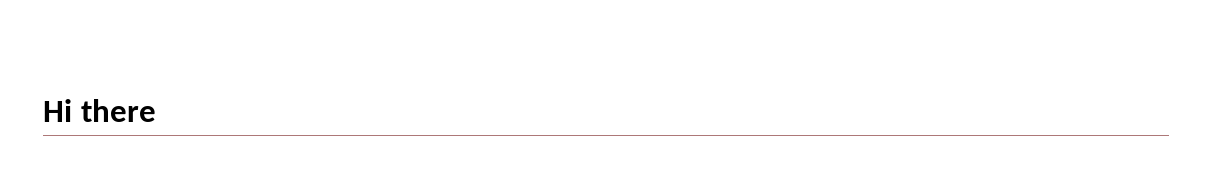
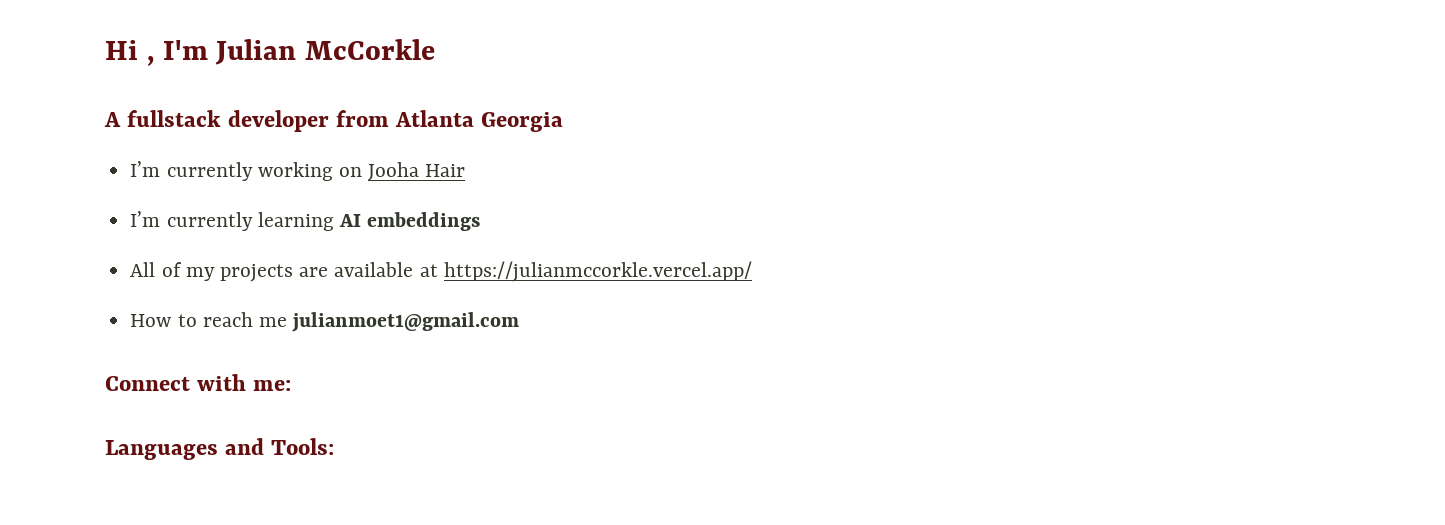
- Hi there
+ Hi , I'm Julian McCorkle
+ A fullstack developer from Atlanta Georgia
+ I’m currently working on Jooha Hair
+ I’m currently learning AI embeddings
+ All of my projects are available at https://julianmccorkle.vercel.app/
+ How to reach me julianmoet1@gmail.com
+ Connect with me:
+ Languages and Tools:

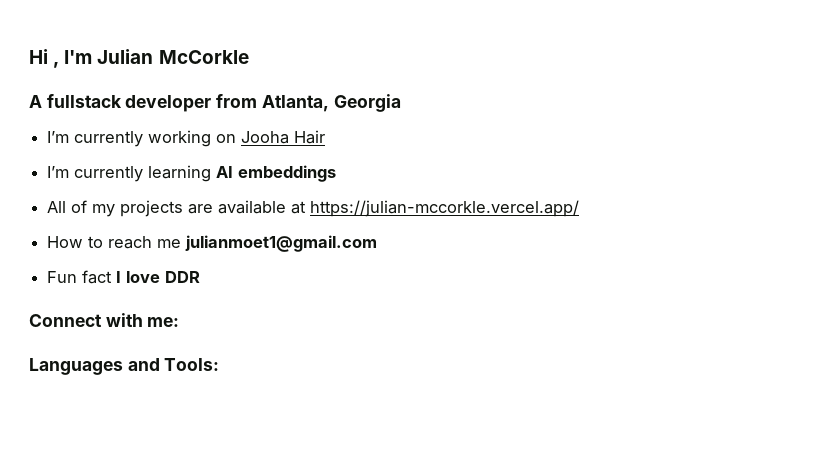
- A fullstack developer from Atlanta Georgia
+ A fullstack developer from Atlanta, Georgia
- All of my projects are available at https://julianmccorkle.vercel.app/
+ All of my projects are available at https://julian-mccorkle.vercel.app/
+ Fun fact I love DDR

